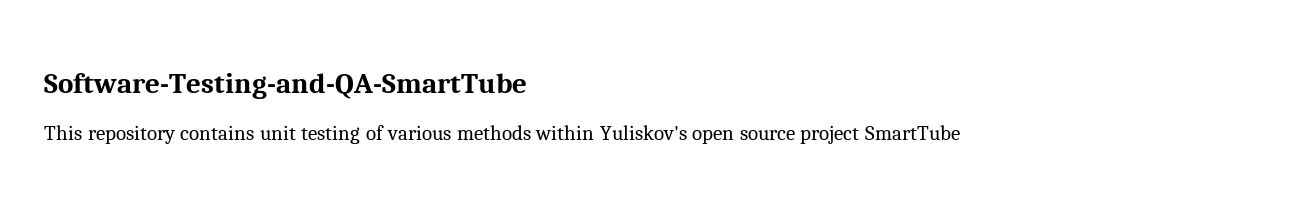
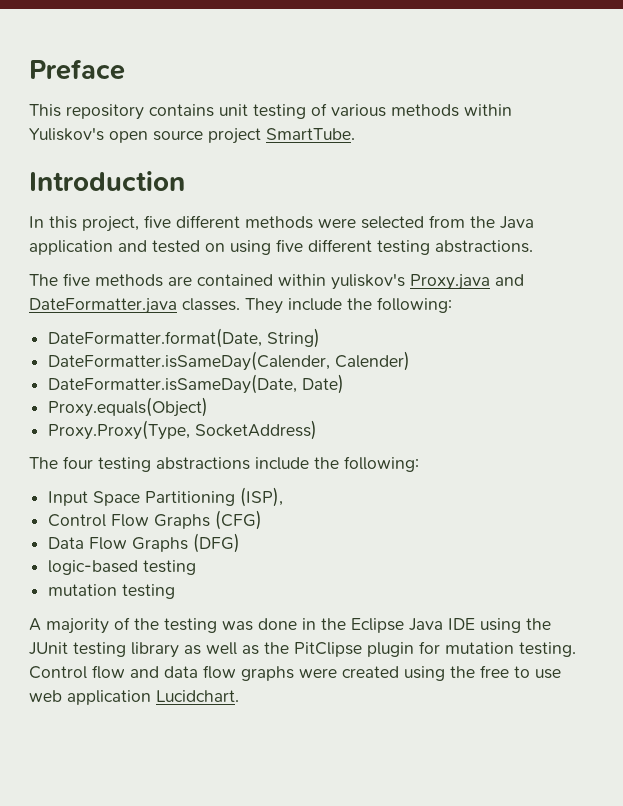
- Software-Testing-and-QA-SmartTube
+ Preface
- This repository contains unit testing of various methods within Yuliskov's open source project SmartTube
+ This repository contains unit testing of various methods within Yuliskov's open source project SmartTube.
+ Introduction
+ In this project, five different methods were selected from the Java application and tested on using five different testing abstractions.
+ The five methods are contained within yuliskov's Proxy.java and DateFormatter.java classes. They include the following:
+ DateFormatter.format(Date, String)
+ DateFormatter.isSameDay(Calender, Calender)
+ DateFormatter.isSameDay(Date, Date)
+ Proxy.equals(Object)
+ Proxy.Proxy(Type, SocketAddress)
+ The four testing abstractions include the following:
+ Input Space Partitioning (ISP),
+ Control Flow Graphs (CFG)
+ Data Flow Graphs (DFG)
+ logic-based testing
+ mutation testing
+ A majority of the testing was done in the Eclipse Java IDE using the JUnit testing library as well as the PitClipse plugin for mutation testing. Control flow and data flow graphs were created using the free to use web application Lucidchart.

